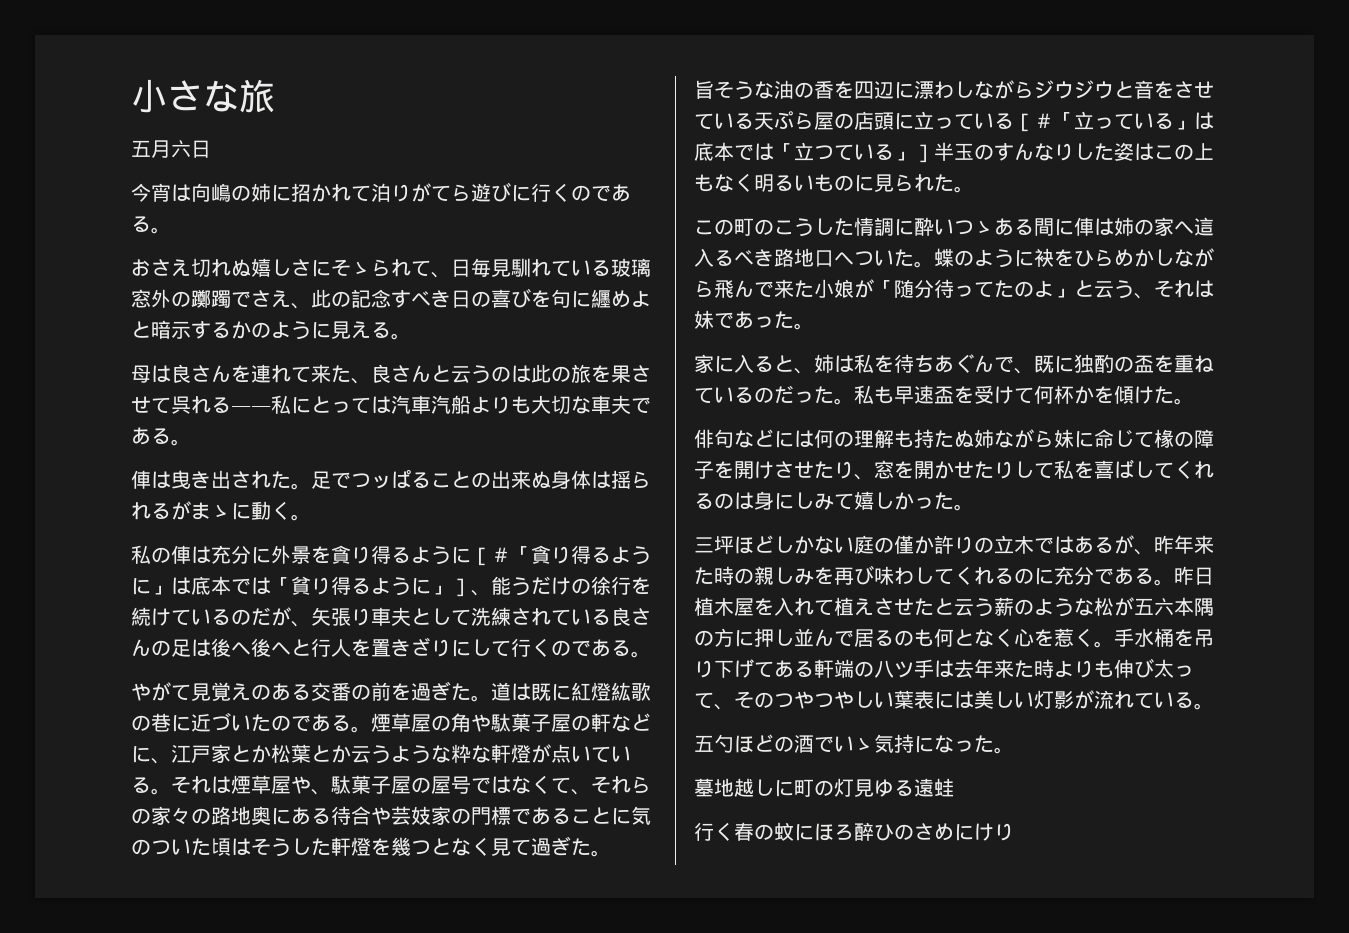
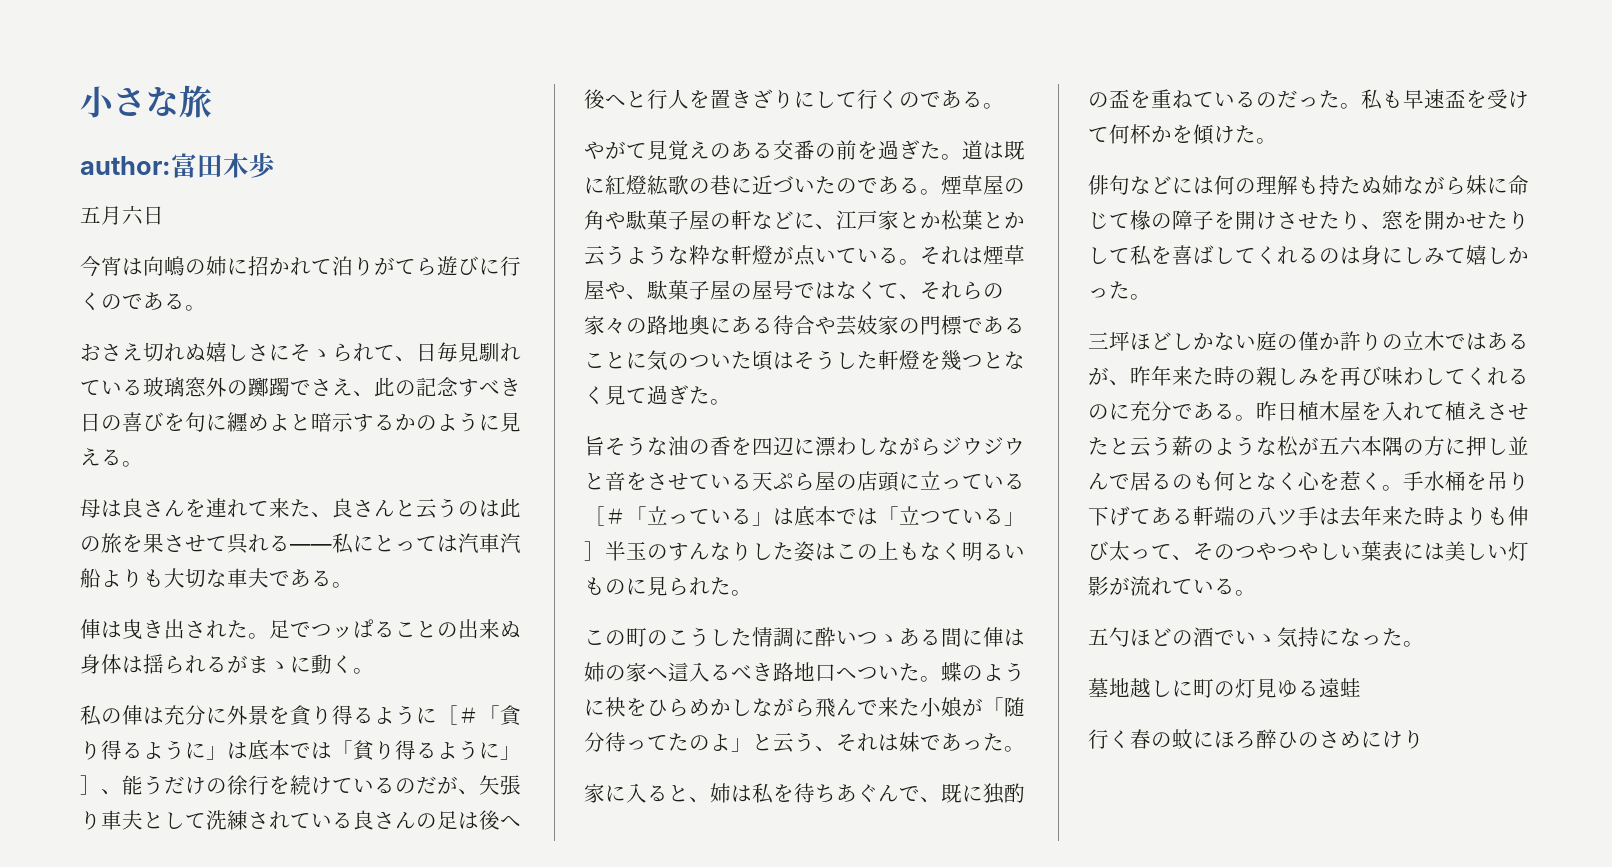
+ author:富田木歩

